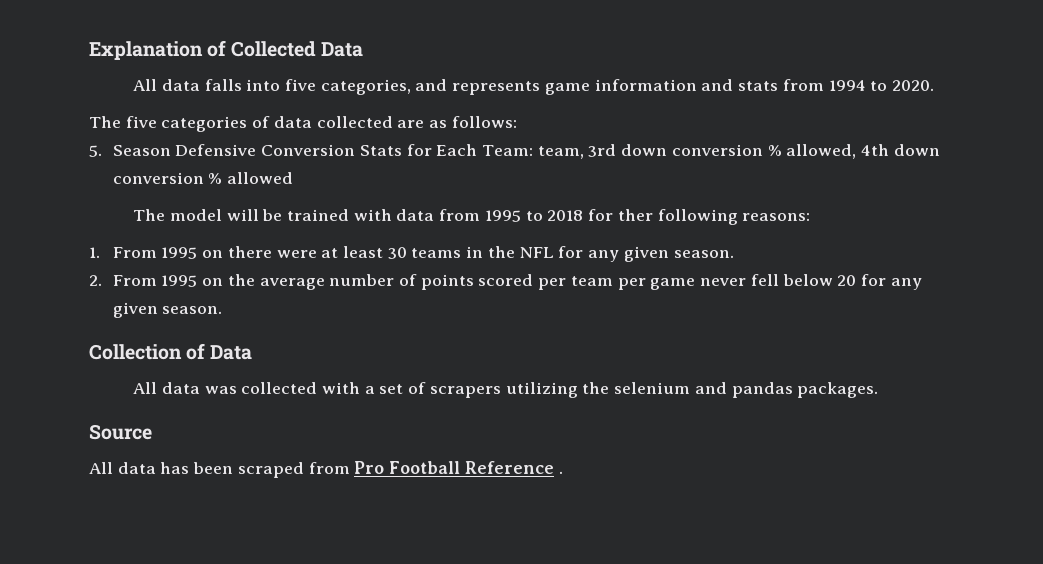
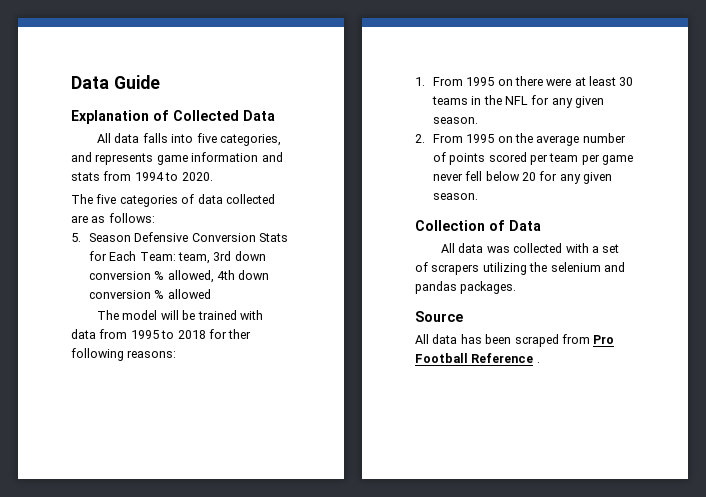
+ Data Guide

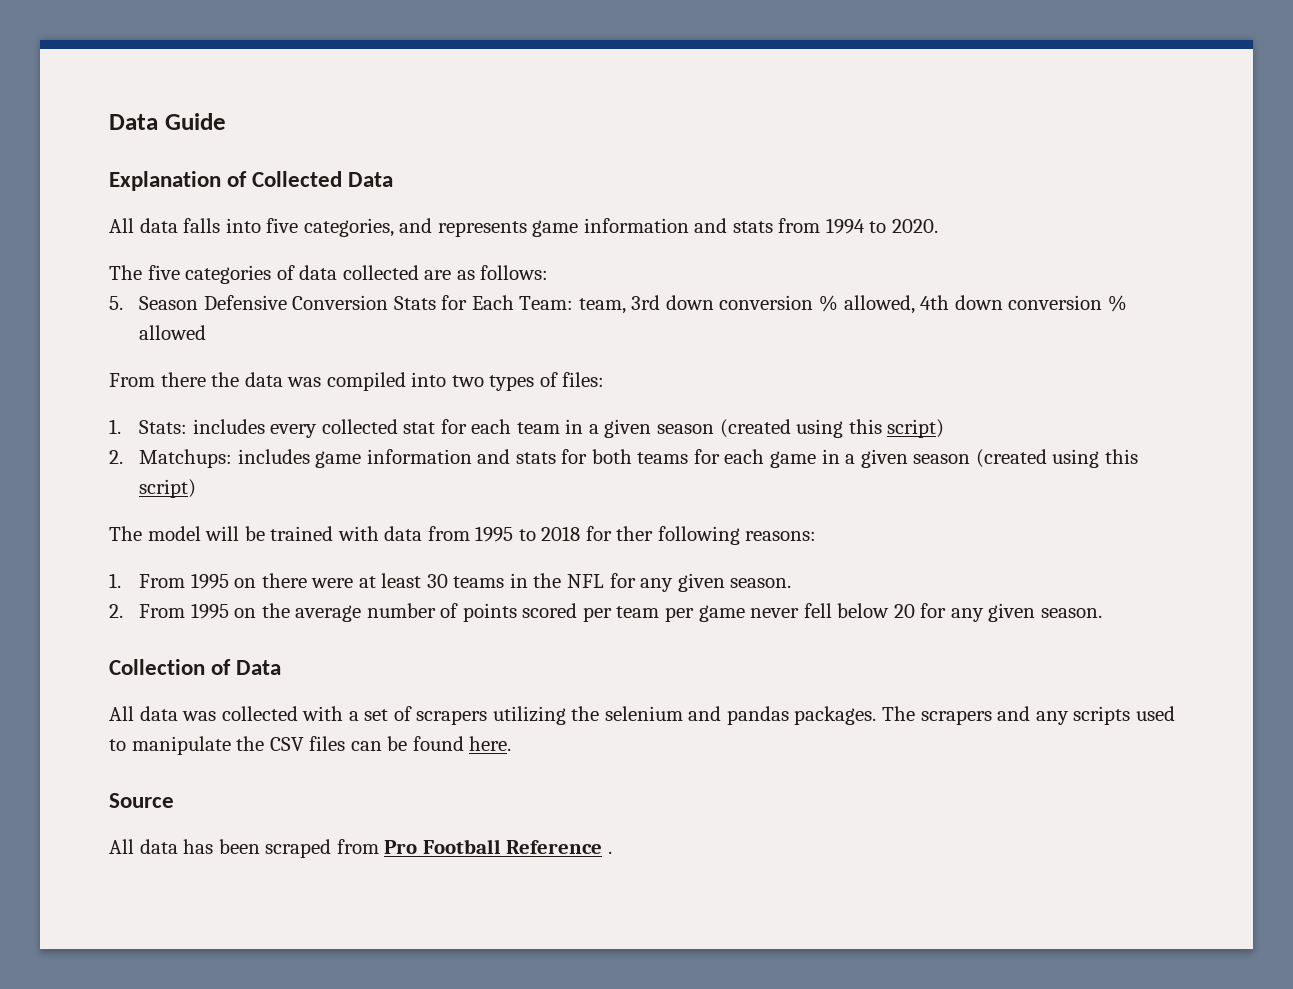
+ From there the data was compiled into two types of files:
+ 1. Stats: includes every collected stat for each team in a given season (created using this script)
+ 2. Matchups: includes game information and stats for both teams for each game in a given season (created using this script)
+ The scrapers and any scripts used to manipulate the CSV files can be found here.

